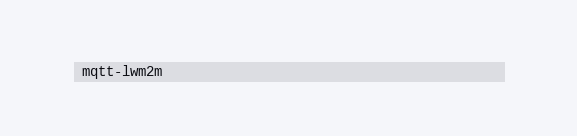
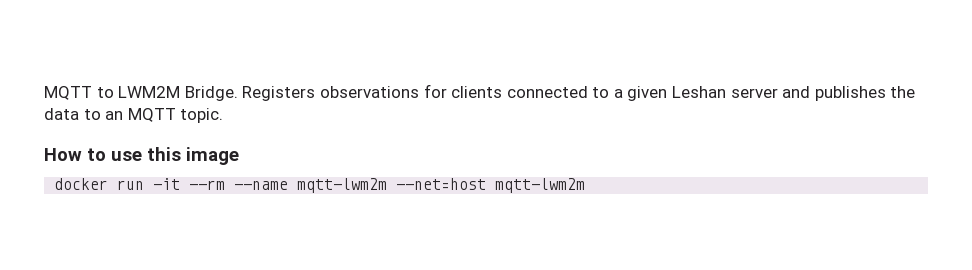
- mqtt-lwm2m
+ MQTT to LWM2M Bridge. Registers observations for clients connected to a given Leshan server and publishes the data to an MQTT topic.
+ How to use this image
+ docker run -it --rm --name mqtt-lwm2m --net=host mqtt-lwm2m

